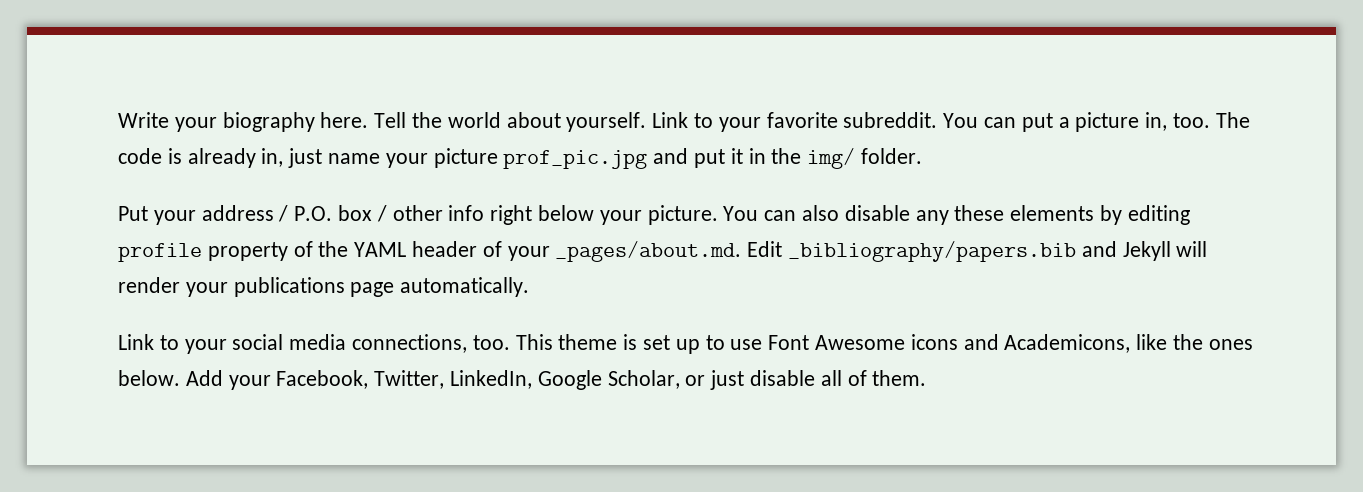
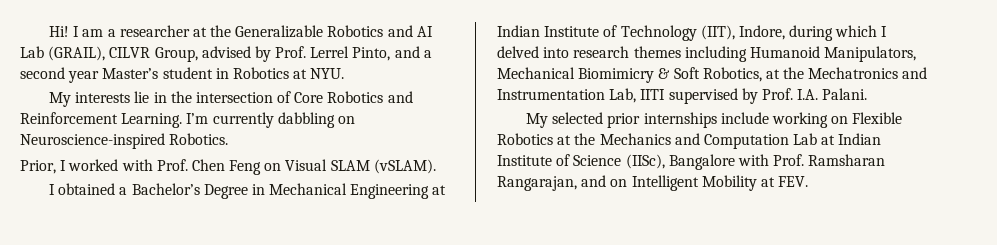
- Write your biography here. Tell the world about yourself. Link to your favorite subreddit. You can put a picture in, too. The code is already in, just name your picture prof_pic.jpg and put it in the img/ folder.
- Put your address / P.O. box / other info right below your picture. You can also disable any these elements by editing profile property of the YAML header of your _pages/about.md. Edit _bibliography/papers.bib and Jekyll will render your publications page automatically.
- Link to your social media connections, too. This theme is set up to use Font Awesome icons and Academicons, like the ones below. Add your Facebook, Twitter, LinkedIn, Google Scholar, or just disable all of them.
+ Hi! I am a researcher at the Generalizable Robotics and AI Lab (GRAIL), CILVR Group, advised by Prof. Lerrel Pinto, and a second year Master’s student in Robotics at NYU.
+ My interests lie in the intersection of Core Robotics and Reinforcement Learning. I’m currently dabbling on Neuroscience-inspired Robotics.
+ Prior, I worked with Prof. Chen Feng on Visual SLAM (vSLAM).
+ I obtained a Bachelor’s Degree in Mechanical Engineering at Indian Institute of Technology (IIT), Indore, during which I delved into research themes including Humanoid Manipulators, Mechanical Biomimicry & Soft Robotics, at the Mechatronics and Instrumentation Lab, IITI supervised by Prof. I.A. Palani.
+ My selected prior internships include working on Flexible Robotics at the Mechanics and Computation Lab at Indian Institute of Science (IISc), Bangalore with Prof. Ramsharan Rangarajan, and on Intelligent Mobility at FEV.

